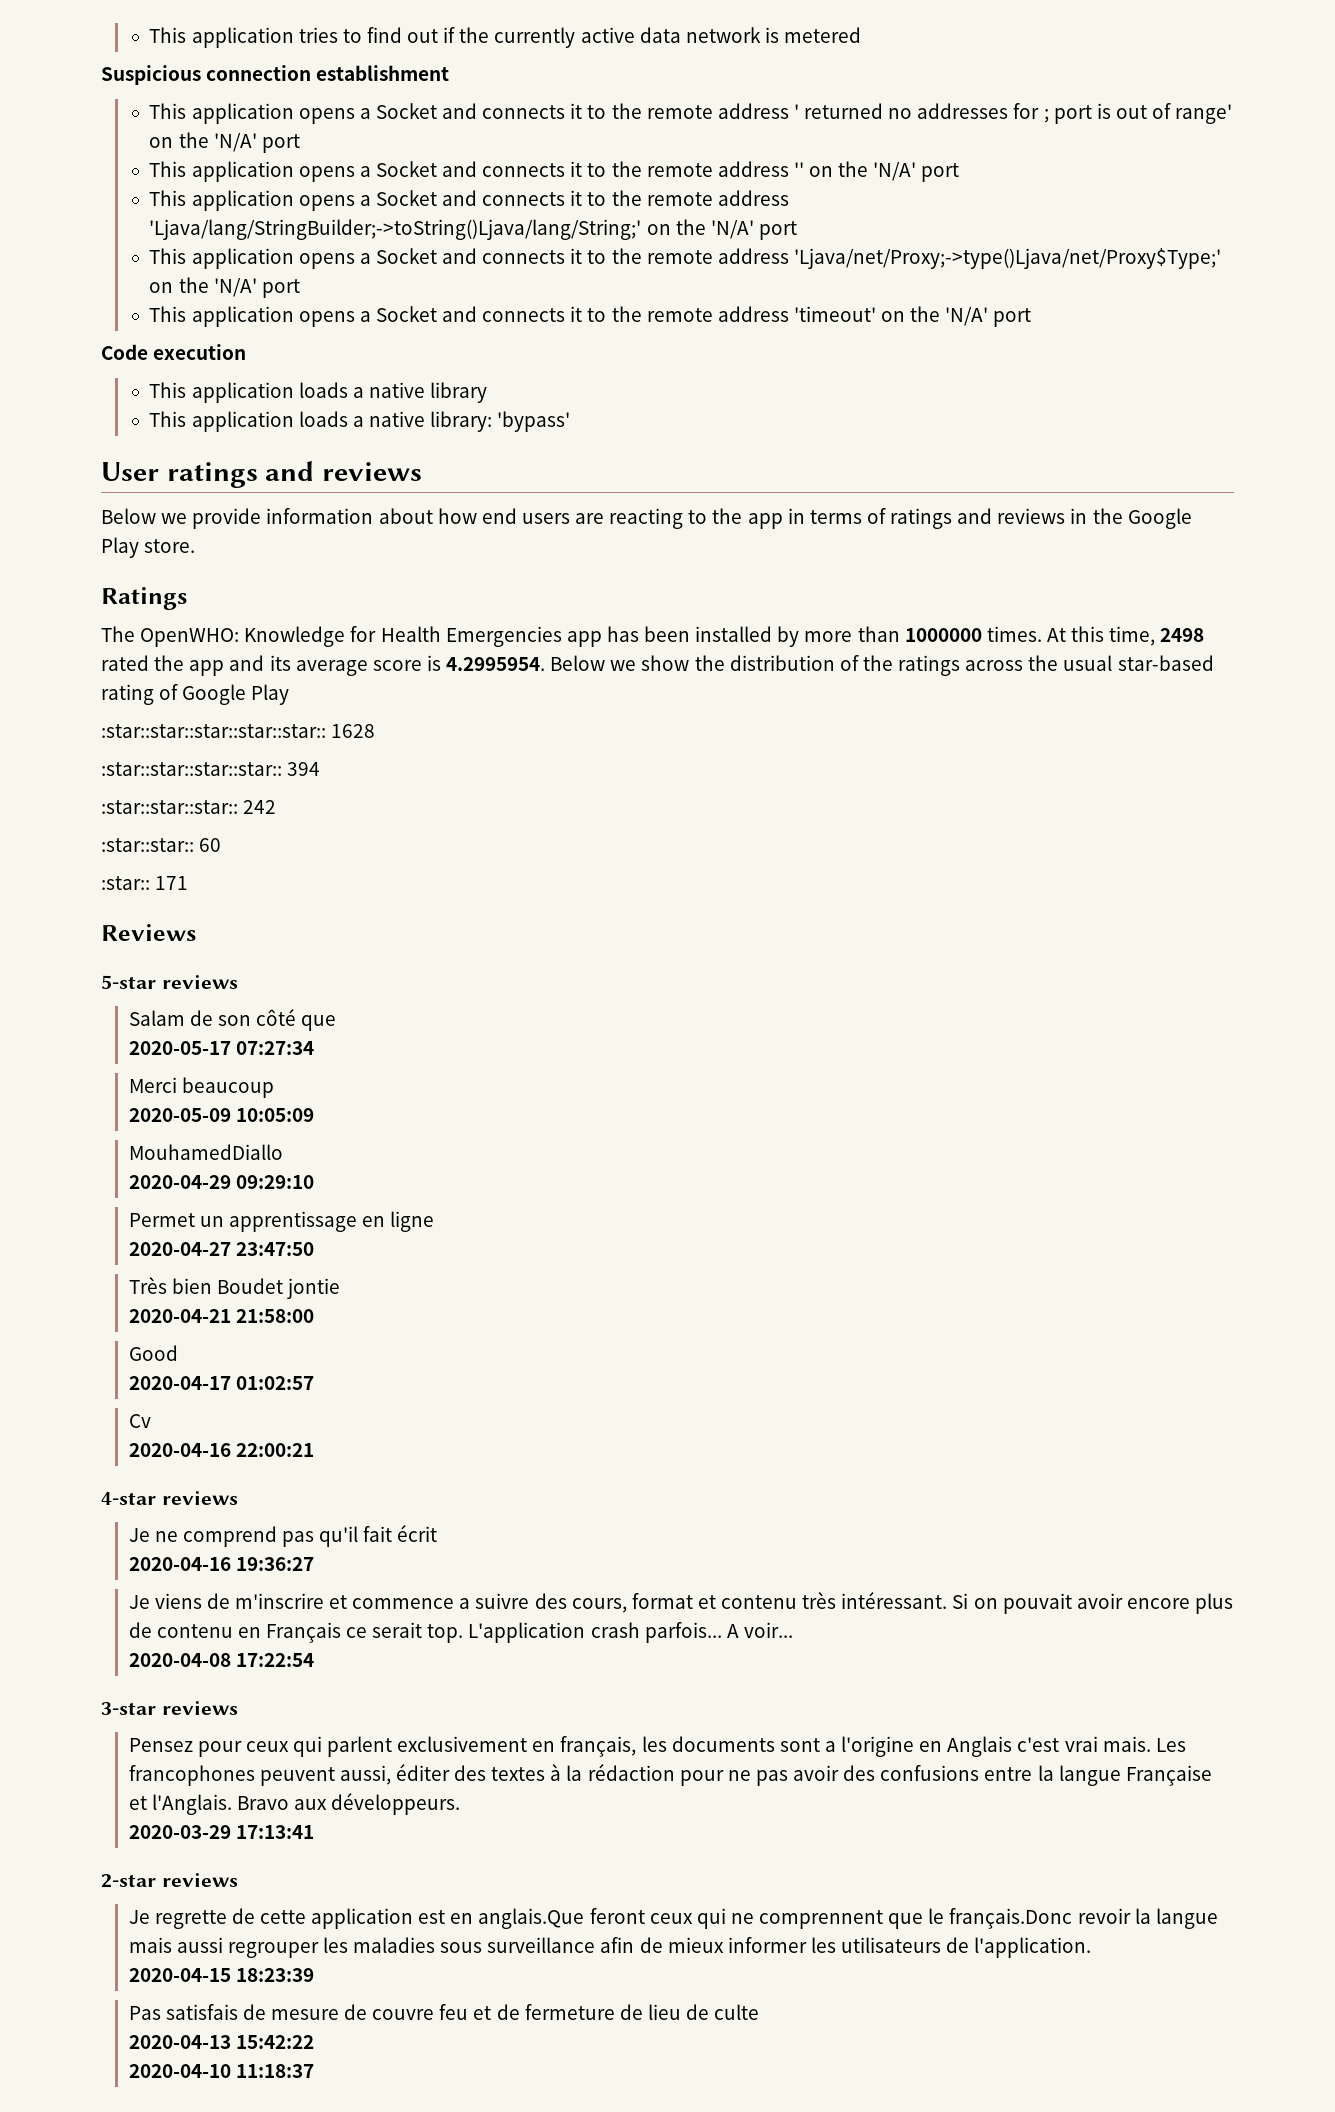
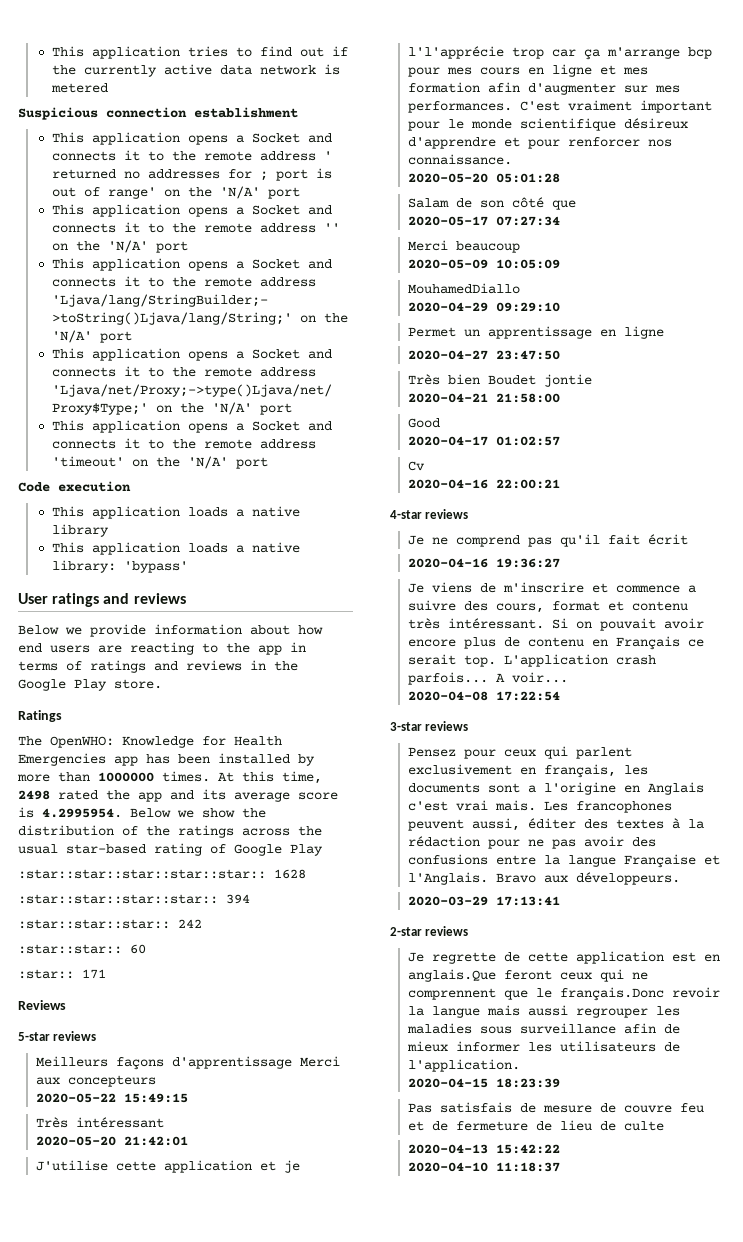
+ Meilleurs façons d'apprentissage Merci aux concepteurs
+ 2020-05-22 15:49:15
+ Très intéressant
+ 2020-05-20 21:42:01
+ J'utilise cette application et je l'l'apprécie trop car ça m'arrange bcp pour mes cours en ligne et mes formation afin d'augmenter sur mes performances. C'est vraiment important pour le monde scientifique désireux d'apprendre et pour renforcer nos connaissance.
+ 2020-05-20 05:01:28

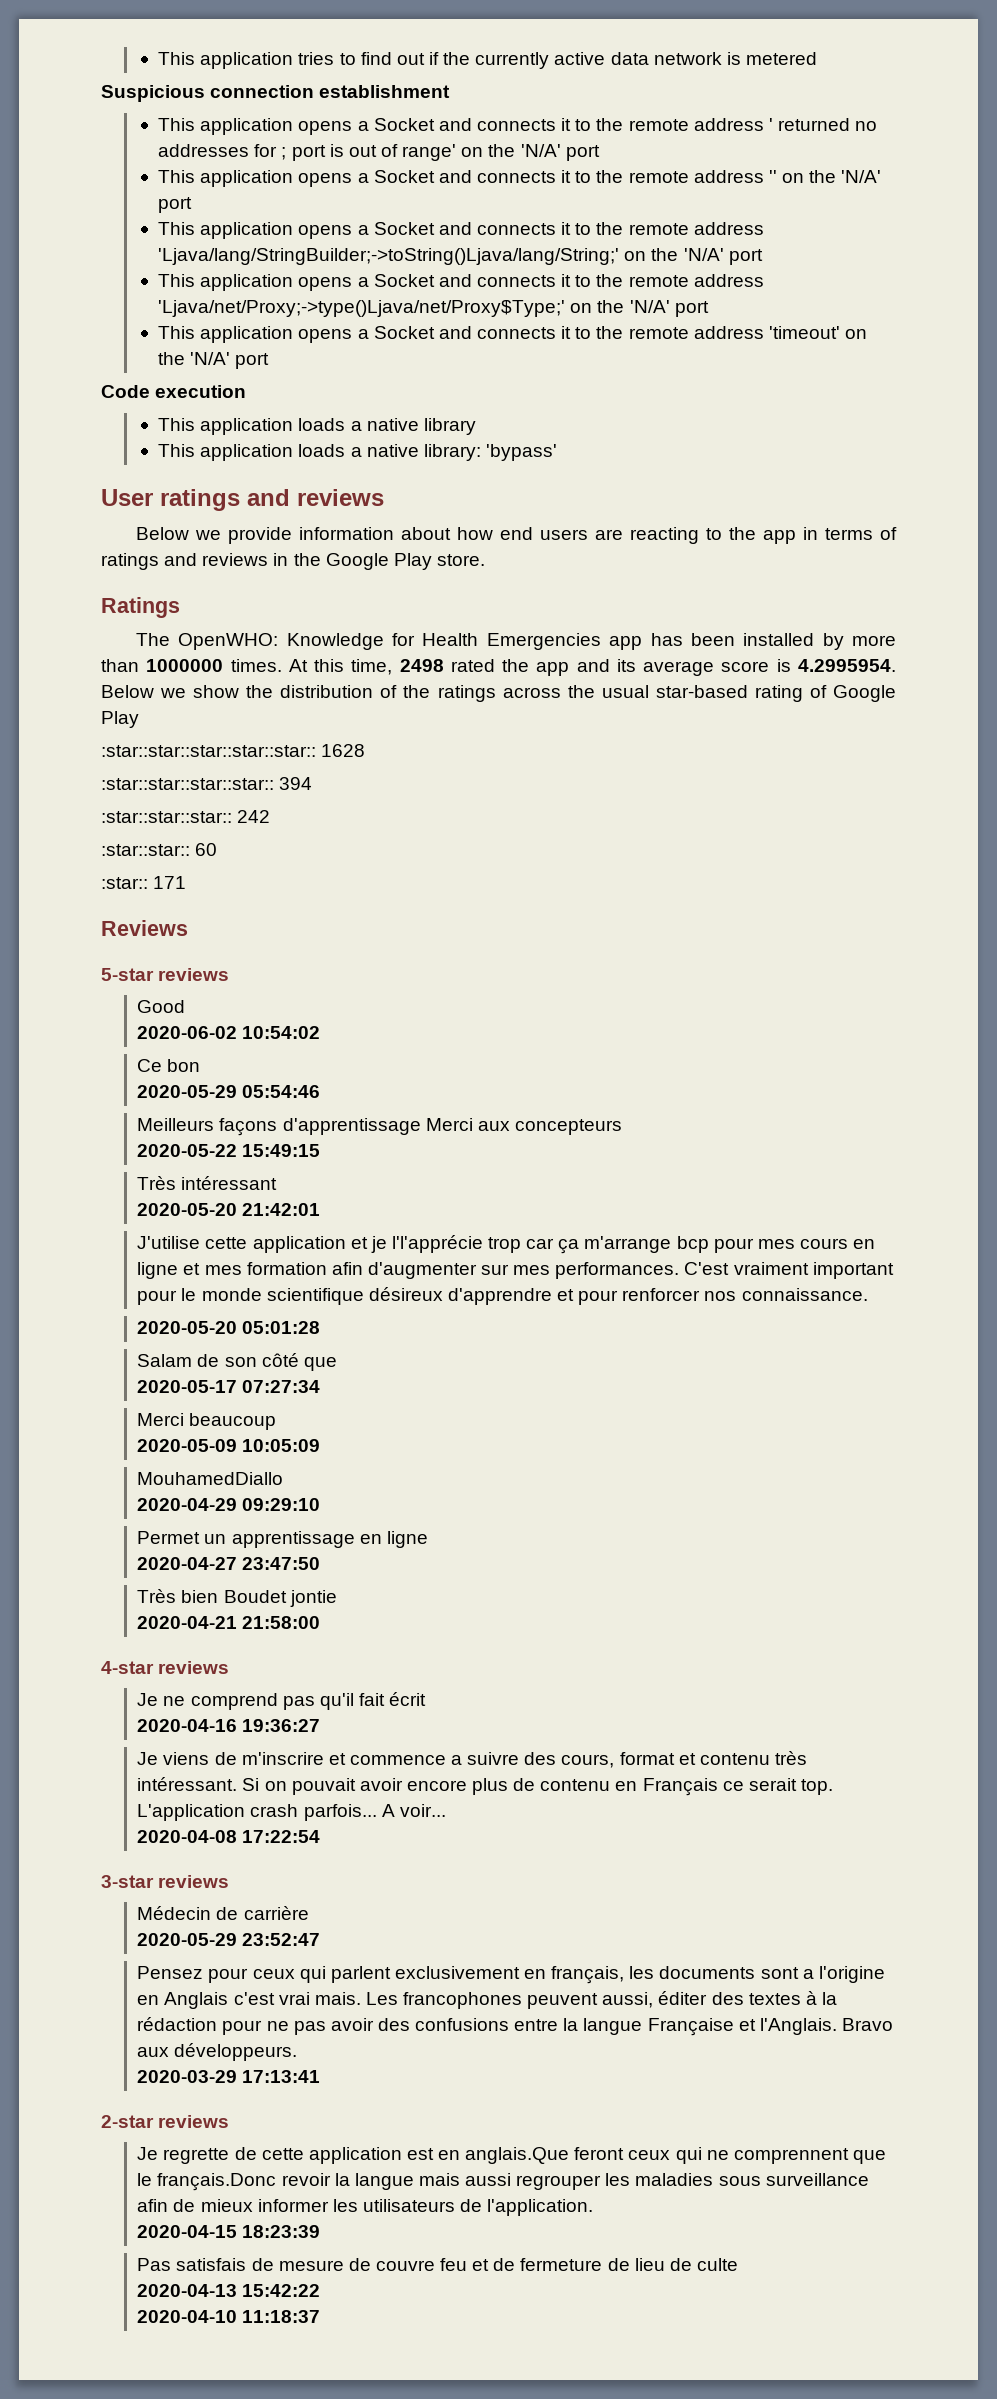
+ Good
+ 2020-06-02 10:54:02
+ Ce bon
+ 2020-05-29 05:54:46
- Good
- 2020-04-17 01:02:57
- Cv
- 2020-04-16 22:00:21
+ Médecin de carrière
+ 2020-05-29 23:52:47

